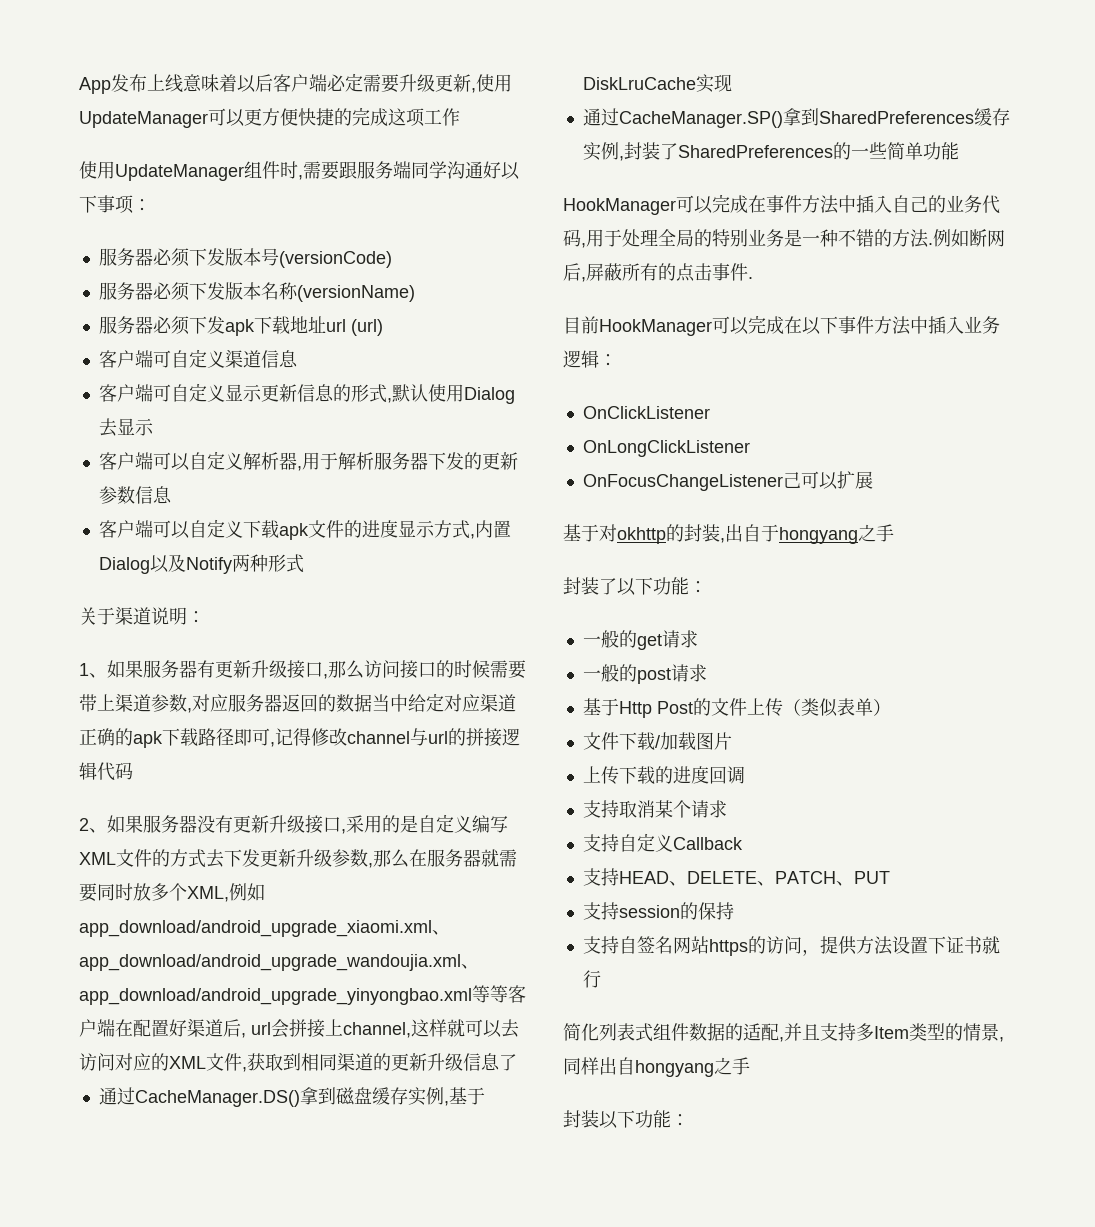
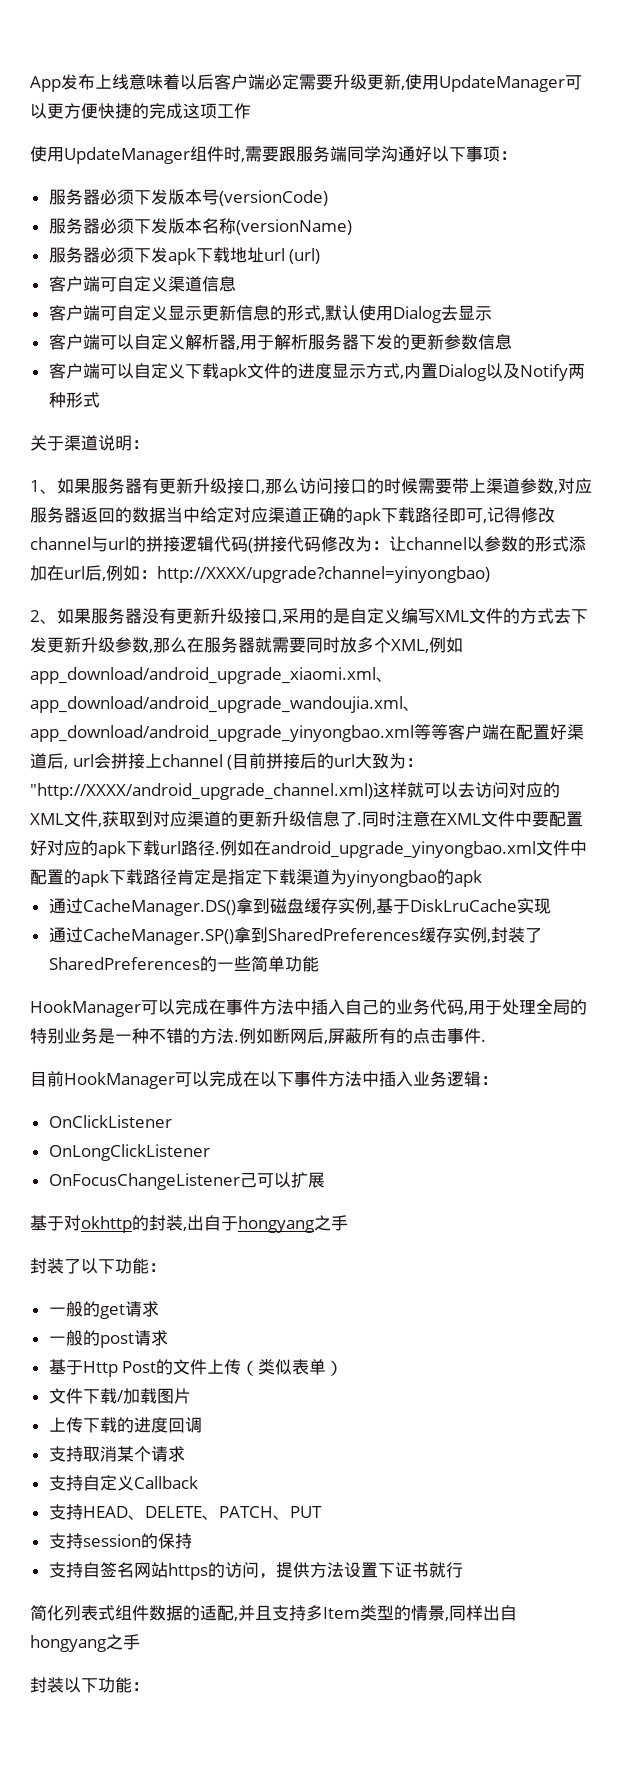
- 1、如果服务器有更新升级接口,那么访问接口的时候需要带上渠道参数,对应服务器返回的数据当中给定对应渠道正确的apk下载路径即可,记得修改channel与url的拼接逻辑代码
+ 1、如果服务器有更新升级接口,那么访问接口的时候需要带上渠道参数,对应服务器返回的数据当中给定对应渠道正确的apk下载路径即可,记得修改channel与url的拼接逻辑代码(拼接代码修改为：让channel以参数的形式添加在url后,例如：http://XXXX/upgrade?channel=yinyongbao)
- 2、如果服务器没有更新升级接口,采用的是自定义编写XML文件的方式去下发更新升级参数,那么在服务器就需要同时放多个XML,例如app_download/android_upgrade_xiaomi.xml、app_download/android_upgrade_wandoujia.xml、app_download/android_upgrade_yinyongbao.xml等等客户端在配置好渠道后, url会拼接上channel,这样就可以去访问对应的XML文件,获取到相同渠道的更新升级信息了
+ 2、如果服务器没有更新升级接口,采用的是自定义编写XML文件的方式去下发更新升级参数,那么在服务器就需要同时放多个XML,例如app_download/android_upgrade_xiaomi.xml、app_download/android_upgrade_wandoujia.xml、app_download/android_upgrade_yinyongbao.xml等等客户端在配置好渠道后, url会拼接上channel (目前拼接后的url大致为："http://XXXX/android_upgrade_channel.xml)这样就可以去访问对应的XML文件,获取到对应渠道的更新升级信息了.同时注意在XML文件中要配置好对应的apk下载url路径.例如在android_upgrade_yinyongbao.xml文件中配置的apk下载路径肯定是指定下载渠道为yinyongbao的apk

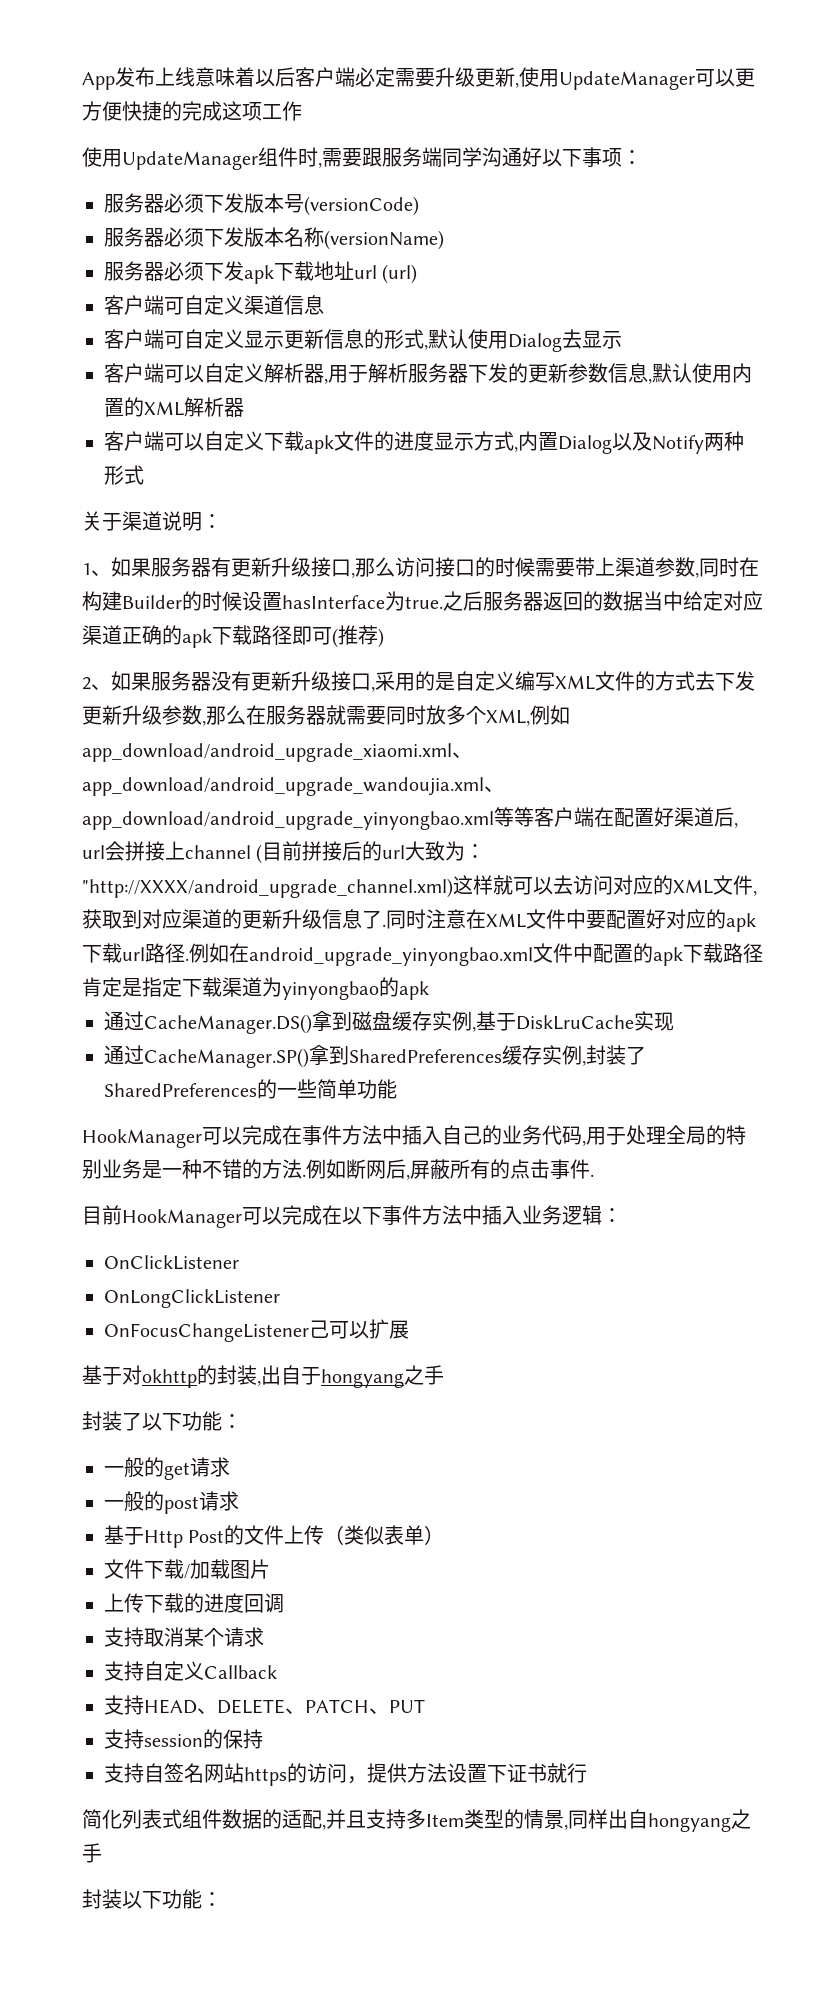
- 客户端可以自定义解析器,用于解析服务器下发的更新参数信息
+ 客户端可以自定义解析器,用于解析服务器下发的更新参数信息,默认使用内置的XML解析器
- 1、如果服务器有更新升级接口,那么访问接口的时候需要带上渠道参数,对应服务器返回的数据当中给定对应渠道正确的apk下载路径即可,记得修改channel与url的拼接逻辑代码(拼接代码修改为：让channel以参数的形式添加在url后,例如：http://XXXX/upgrade?channel=yinyongbao)
+ 1、如果服务器有更新升级接口,那么访问接口的时候需要带上渠道参数,同时在构建Builder的时候设置hasInterface为true.之后服务器返回的数据当中给定对应渠道正确的apk下载路径即可(推荐)

